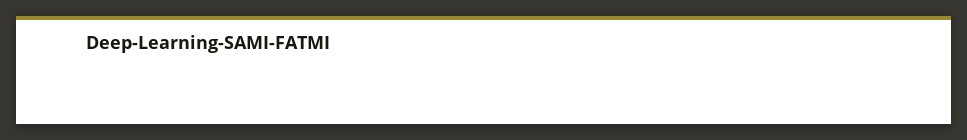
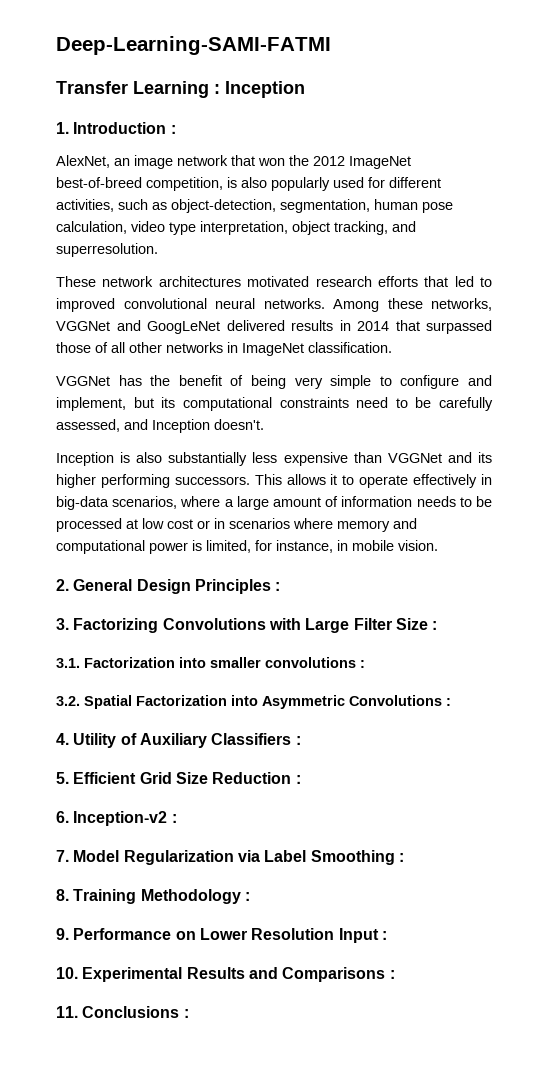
+ Transfer Learning : Inception
+ 1. Introduction :
+ AlexNet, an image network that won the 2012 ImageNet best-of-breed competition, is also popularly used for different activities, such as object-detection, segmentation, human pose calculation, video type interpretation, object tracking, and superresolution.
+ These network architectures motivated research efforts that led to improved convolutional neural networks. Among these networks, VGGNet and GoogLeNet delivered results in 2014 that surpassed those of all other networks in ImageNet classification.
+ VGGNet has the benefit of being very simple to configure and implement, but its computational constraints need to be carefully assessed, and Inception doesn't.
+ Inception is also substantially less expensive than VGGNet and its higher performing successors. This allows it to operate effectively in big-data scenarios, where a large amount of information needs to be processed at low cost or in scenarios where memory and computational power is limited, for instance, in mobile vision.
+ 2. General Design Principles :
+ 3. Factorizing Convolutions with Large Filter Size :
+ 3.1. Factorization into smaller convolutions :
+ 3.2. Spatial Factorization into Asymmetric Convolutions :
+ 4. Utility of Auxiliary Classifiers :
+ 5. Efficient Grid Size Reduction :
+ 6. Inception-v2 :
+ 7. Model Regularization via Label Smoothing :
+ 8. Training Methodology :
+ 9. Performance on Lower Resolution Input :
+ 10. Experimental Results and Comparisons :
+ 11. Conclusions :

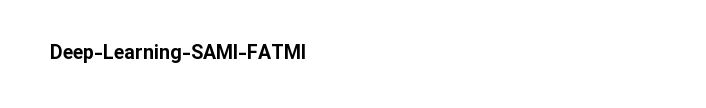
- Transfer Learning : Inception
- 1. Introduction :
- AlexNet, an image network that won the 2012 ImageNet best-of-breed competition, is also popularly used for different activities, such as object-detection, segmentation, human pose calculation, video type interpretation, object tracking, and superresolution.
- These network architectures motivated research efforts that led to improved convolutional neural networks. Among these networks, VGGNet and GoogLeNet delivered results in 2014 that surpassed those of all other networks in ImageNet classification.
- VGGNet has the benefit of being very simple to configure and implement, but its computational constraints need to be carefully assessed, and Inception doesn't.
- Inception is also substantially less expensive than VGGNet and its higher performing successors. This allows it to operate effectively in big-data scenarios, where a large amount of information needs to be processed at low cost or in scenarios where memory and computational power is limited, for instance, in mobile vision.
- 2. General Design Principles :
- 3. Factorizing Convolutions with Large Filter Size :
- 3.1. Factorization into smaller convolutions :
- 3.2. Spatial Factorization into Asymmetric Convolutions :
- 4. Utility of Auxiliary Classifiers :
- 5. Efficient Grid Size Reduction :
- 6. Inception-v2 :
- 7. Model Regularization via Label Smoothing :
- 8. Training Methodology :
- 9. Performance on Lower Resolution Input :
- 10. Experimental Results and Comparisons :
- 11. Conclusions :

